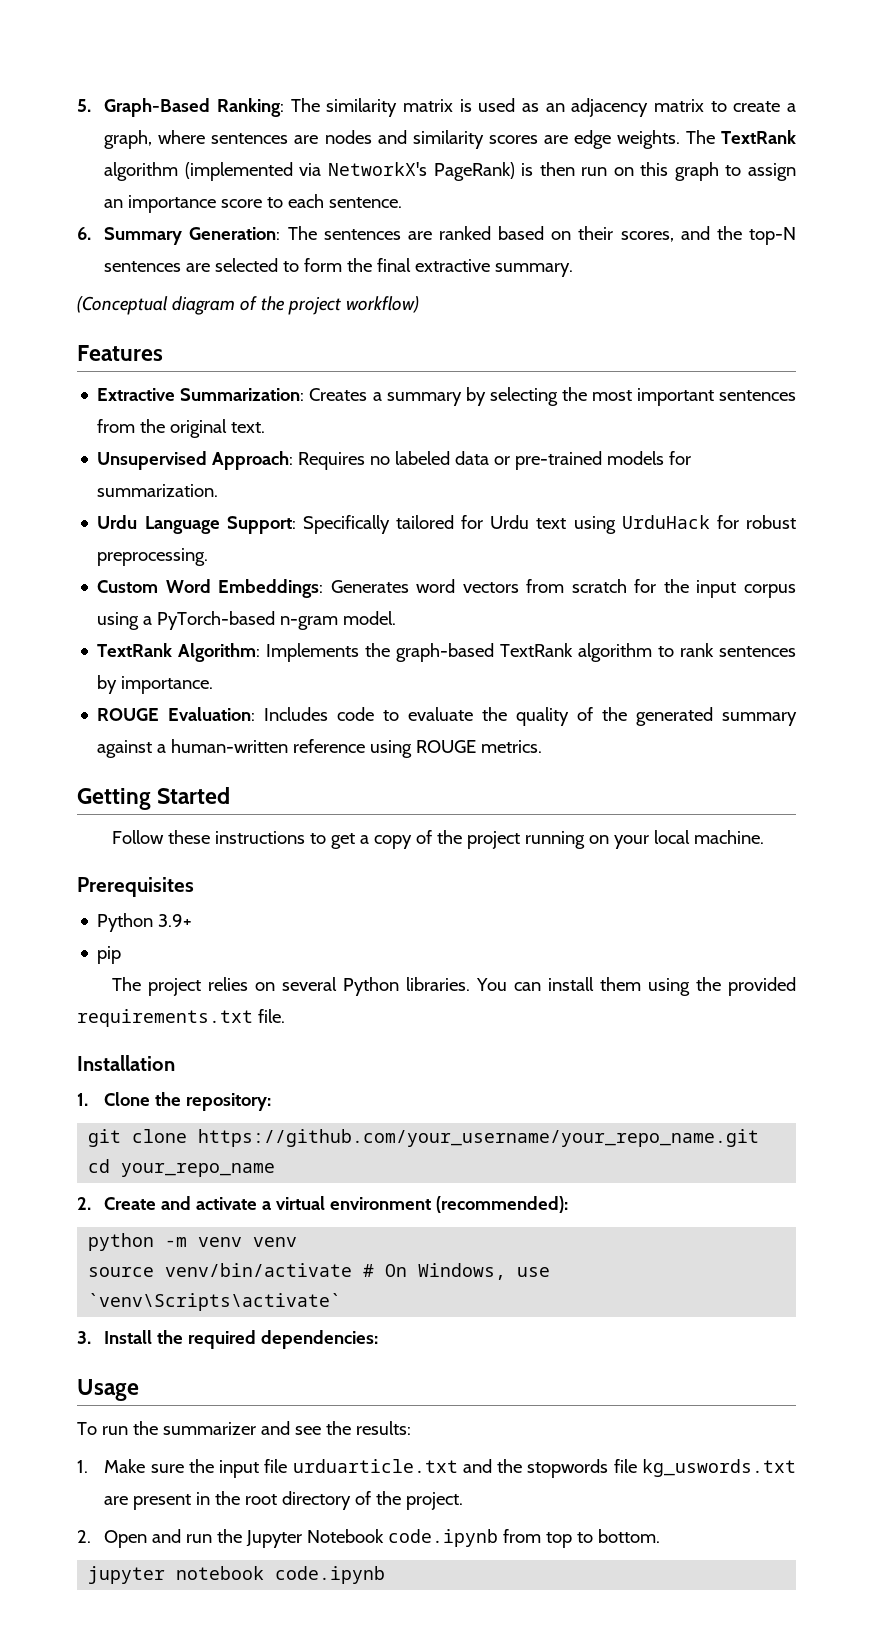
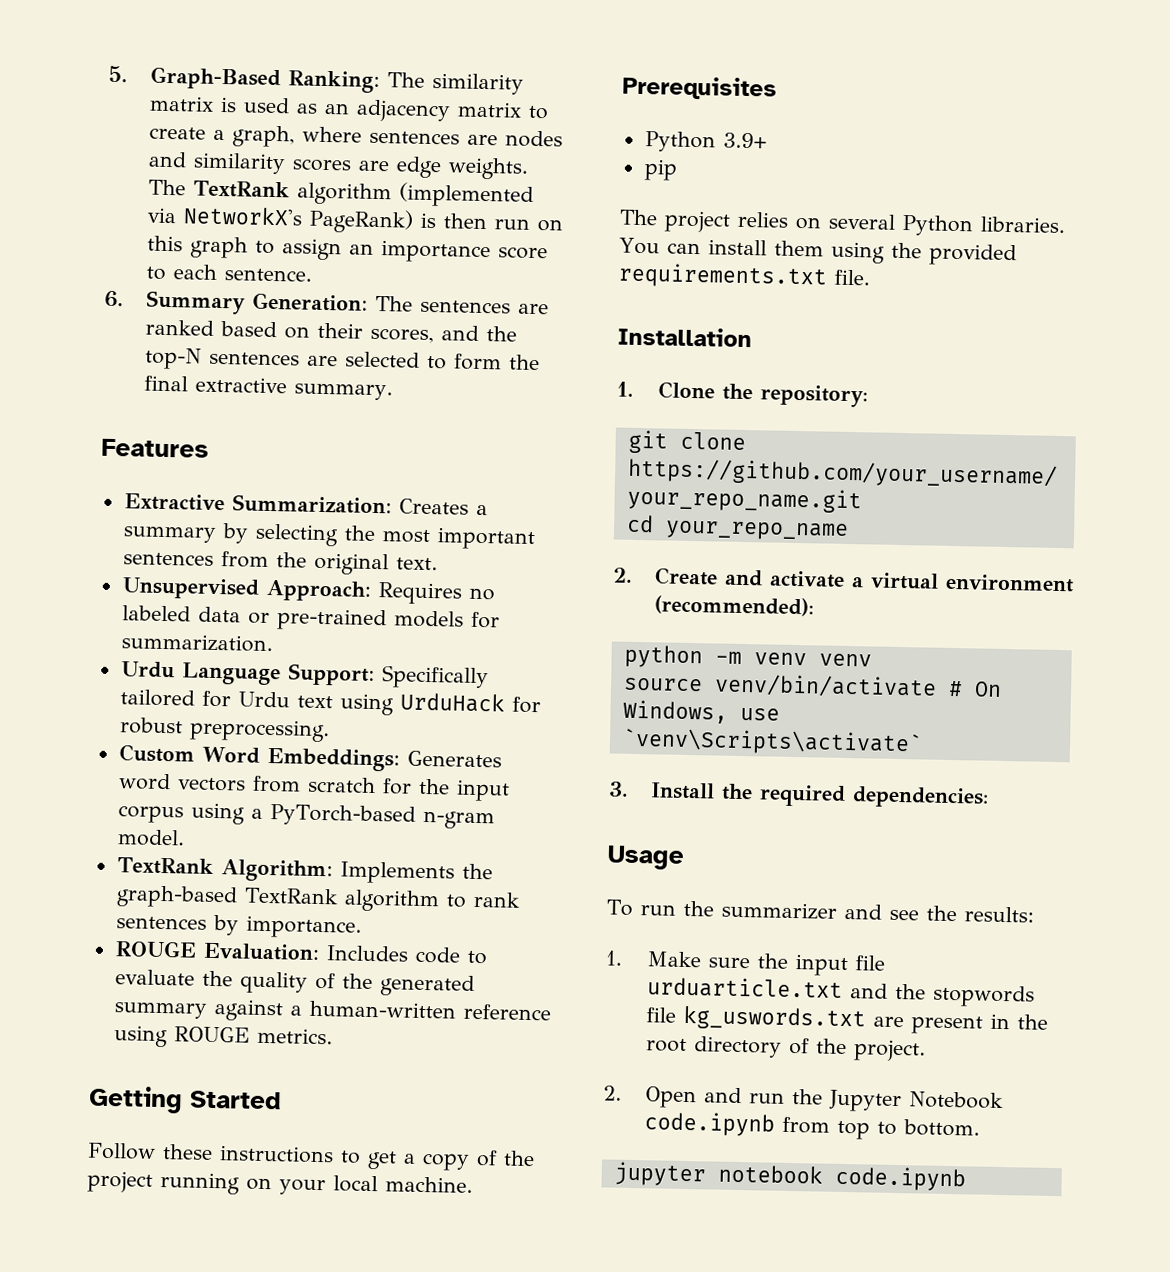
- (Conceptual diagram of the project workflow)

